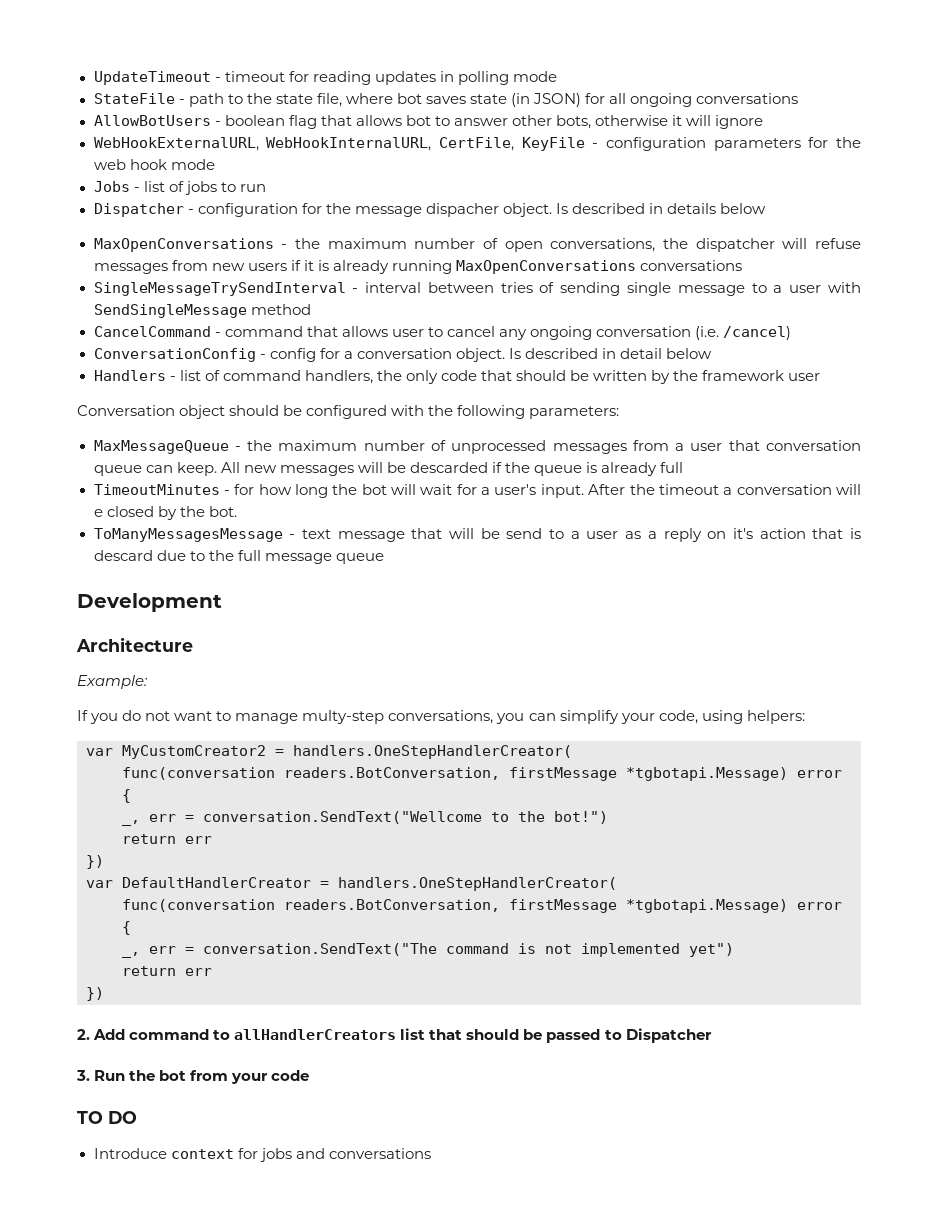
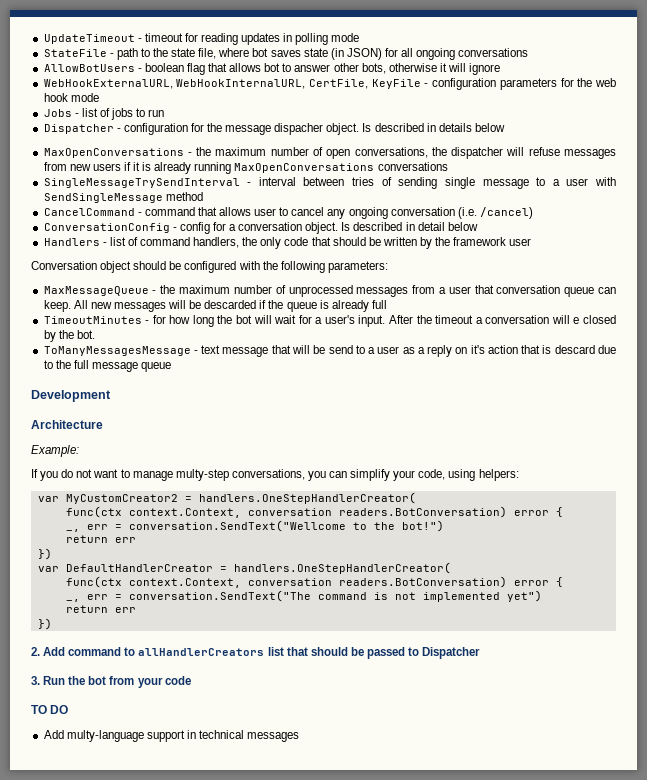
  var MyCustomCreator2 = handlers.OneStepHandlerCreator(
- func(conversation readers.BotConversation, firstMessage *tgbotapi.Message) error {
+ func(ctx context.Context, conversation readers.BotConversation) error {
  var DefaultHandlerCreator = handlers.OneStepHandlerCreator(
- func(conversation readers.BotConversation, firstMessage *tgbotapi.Message) error {
+ func(ctx context.Context, conversation readers.BotConversation) error {
- Introduce context for jobs and conversations
+ Add multy-language support in technical messages

